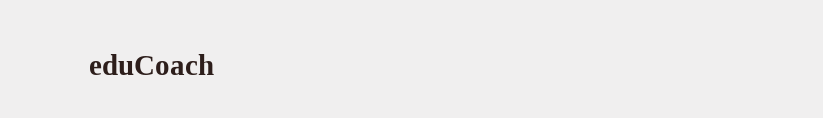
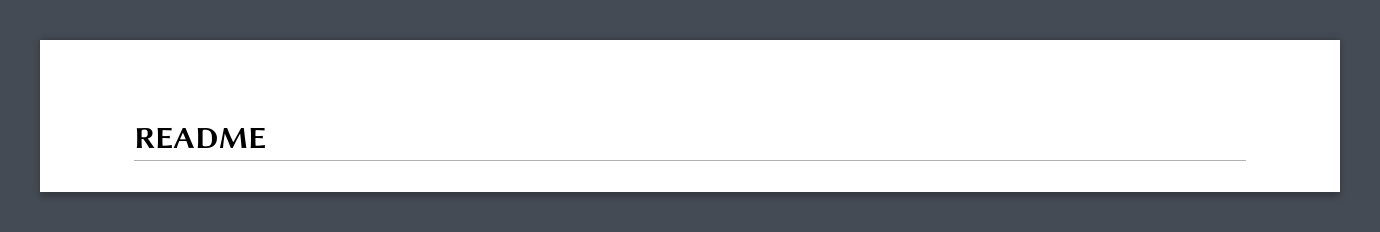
- eduCoach
+ README

